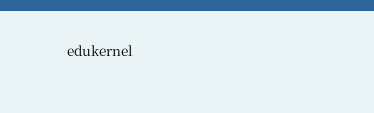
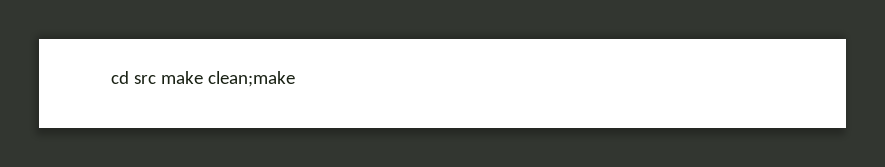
- edukernel
+ cd src make clean;make

